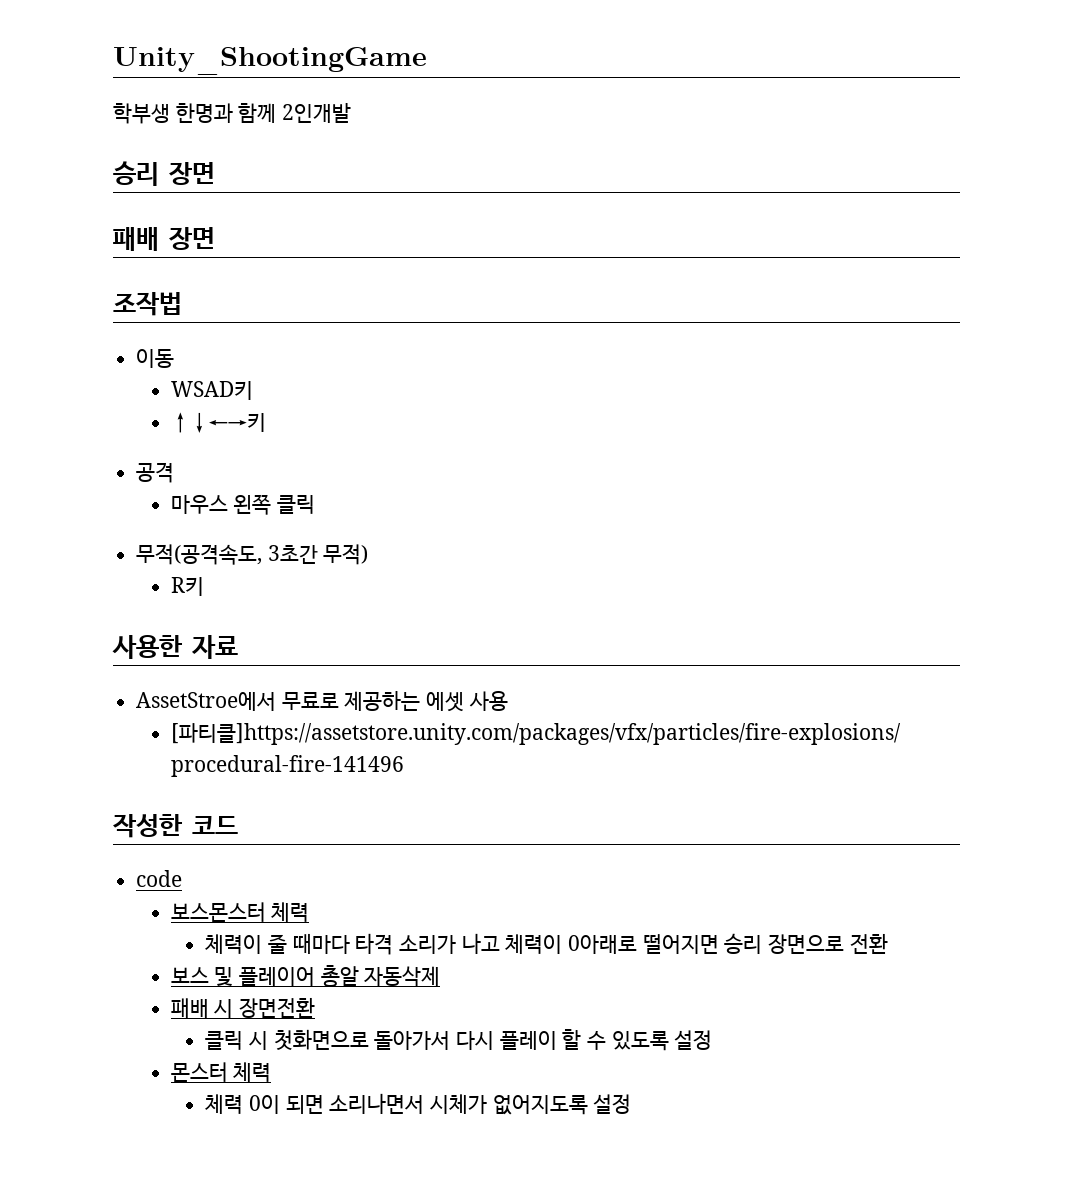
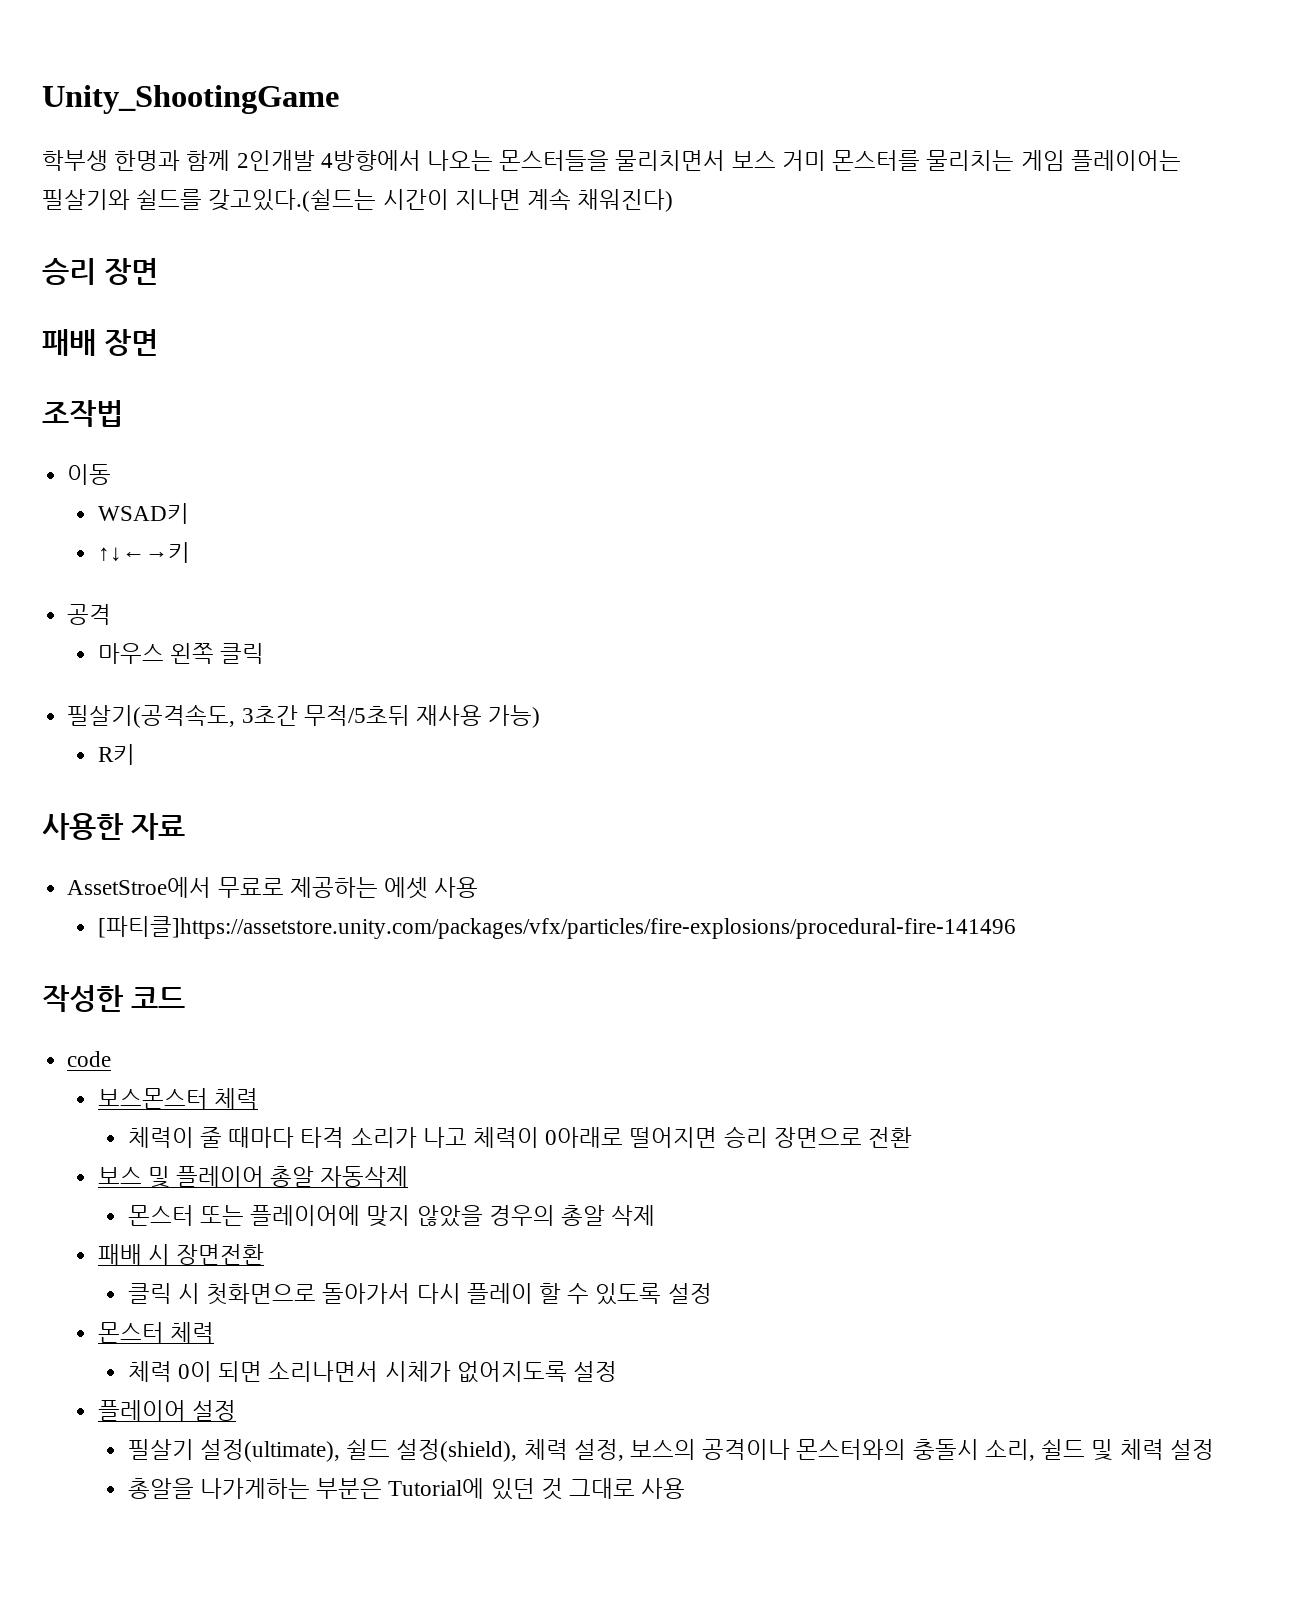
- 학부생 한명과 함께 2인개발
+ 학부생 한명과 함께 2인개발 4방향에서 나오는 몬스터들을 물리치면서 보스 거미 몬스터를 물리치는 게임 플레이어는 필살기와 쉴드를 갖고있다.(쉴드는 시간이 지나면 계속 채워진다)
- 무적(공격속도, 3초간 무적)
+ 필살기(공격속도, 3초간 무적/5초뒤 재사용 가능)
+ 몬스터 또는 플레이어에 맞지 않았을 경우의 총알 삭제
+ 플레이어 설정
+ 필살기 설정(ultimate), 쉴드 설정(shield), 체력 설정, 보스의 공격이나 몬스터와의 충돌시 소리, 쉴드 및 체력 설정
+ 총알을 나가게하는 부분은 Tutorial에 있던 것 그대로 사용

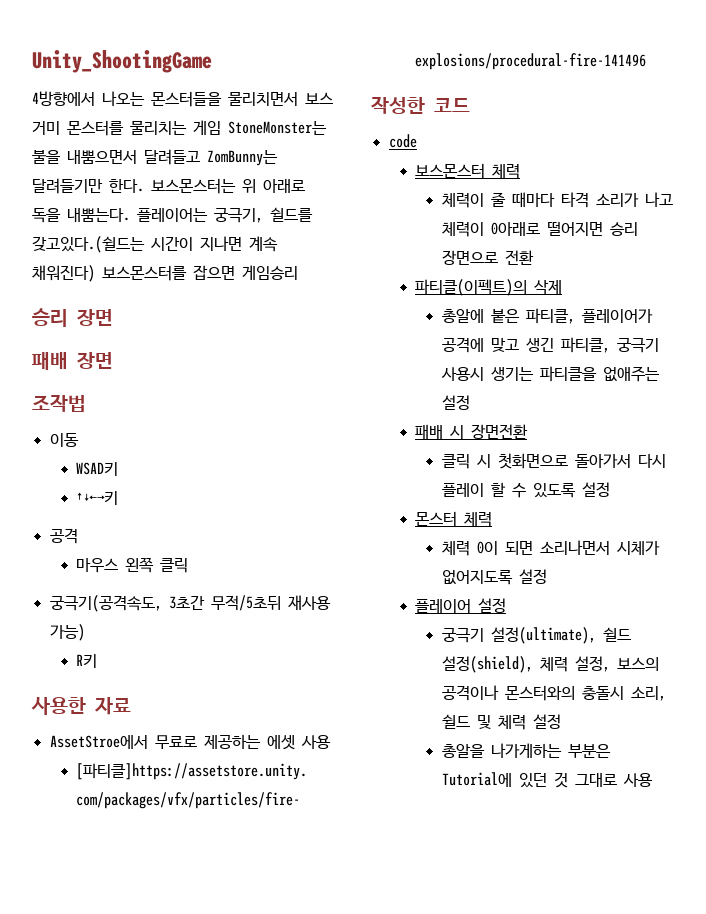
- 학부생 한명과 함께 2인개발 4방향에서 나오는 몬스터들을 물리치면서 보스 거미 몬스터를 물리치는 게임 플레이어는 필살기와 쉴드를 갖고있다.(쉴드는 시간이 지나면 계속 채워진다)
+ 4방향에서 나오는 몬스터들을 물리치면서 보스 거미 몬스터를 물리치는 게임 StoneMonster는 불을 내뿜으면서 달려들고 ZomBunny는 달려들기만 한다. 보스몬스터는 위 아래로 독을 내뿜는다. 플레이어는 궁극기, 쉴드를 갖고있다.(쉴드는 시간이 지나면 계속 채워진다) 보스몬스터를 잡으면 게임승리
- 필살기(공격속도, 3초간 무적/5초뒤 재사용 가능)
+ 궁극기(공격속도, 3초간 무적/5초뒤 재사용 가능)
- 보스 및 플레이어 총알 자동삭제
- 몬스터 또는 플레이어에 맞지 않았을 경우의 총알 삭제
+ 파티클(이펙트)의 삭제
+ 총알에 붙은 파티클, 플레이어가 공격에 맞고 생긴 파티클, 궁극기 사용시 생기는 파티클을 없애주는 설정
- 필살기 설정(ultimate), 쉴드 설정(shield), 체력 설정, 보스의 공격이나 몬스터와의 충돌시 소리, 쉴드 및 체력 설정
+ 궁극기 설정(ultimate), 쉴드 설정(shield), 체력 설정, 보스의 공격이나 몬스터와의 충돌시 소리, 쉴드 및 체력 설정

